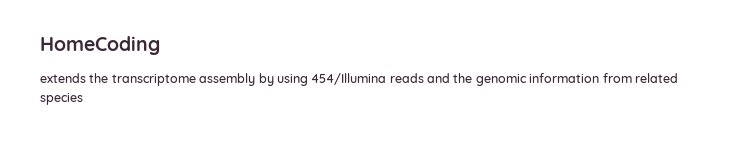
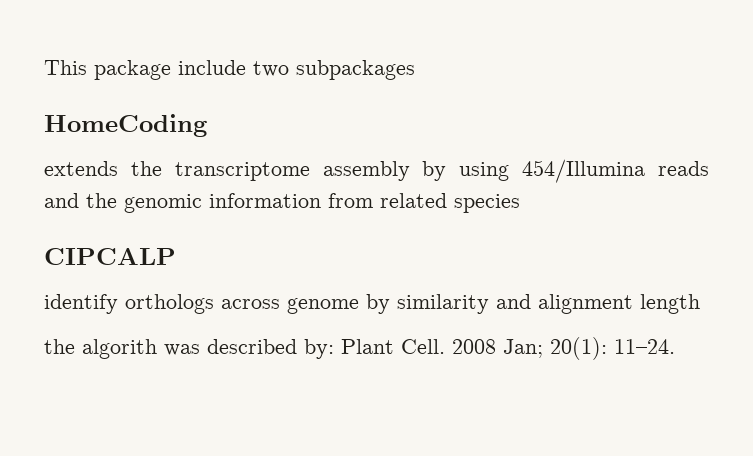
+ This package include two subpackages
+ CIPCALP
+ identify orthologs across genome by similarity and alignment length
+ the algorith was described by: Plant Cell. 2008 Jan; 20(1): 11–24.

